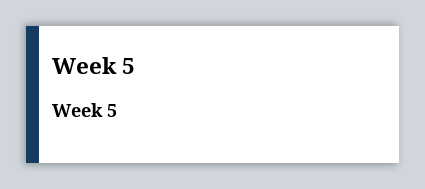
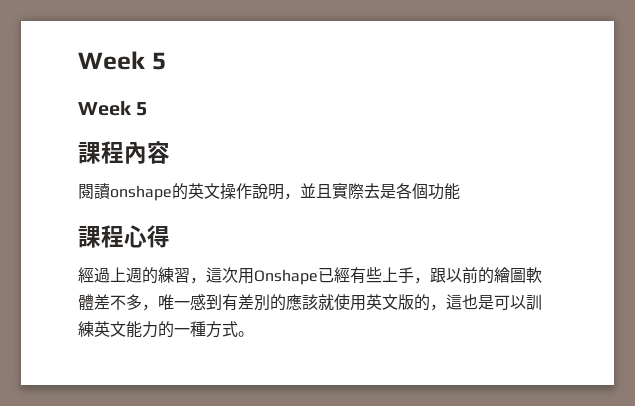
+ 課程內容
+ 閱讀onshape的英文操作說明，並且實際去是各個功能
+ 課程心得
+ 經過上週的練習，這次用Onshape已經有些上手，跟以前的繪圖軟體差不多，唯一感到有差別的應該就使用英文版的，這也是可以訓練英文能力的一種方式。

